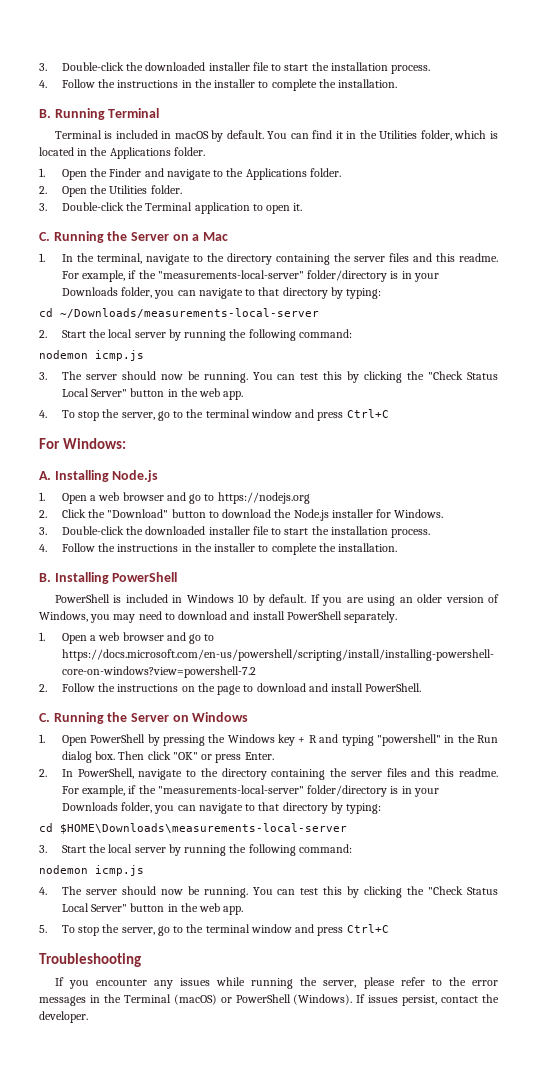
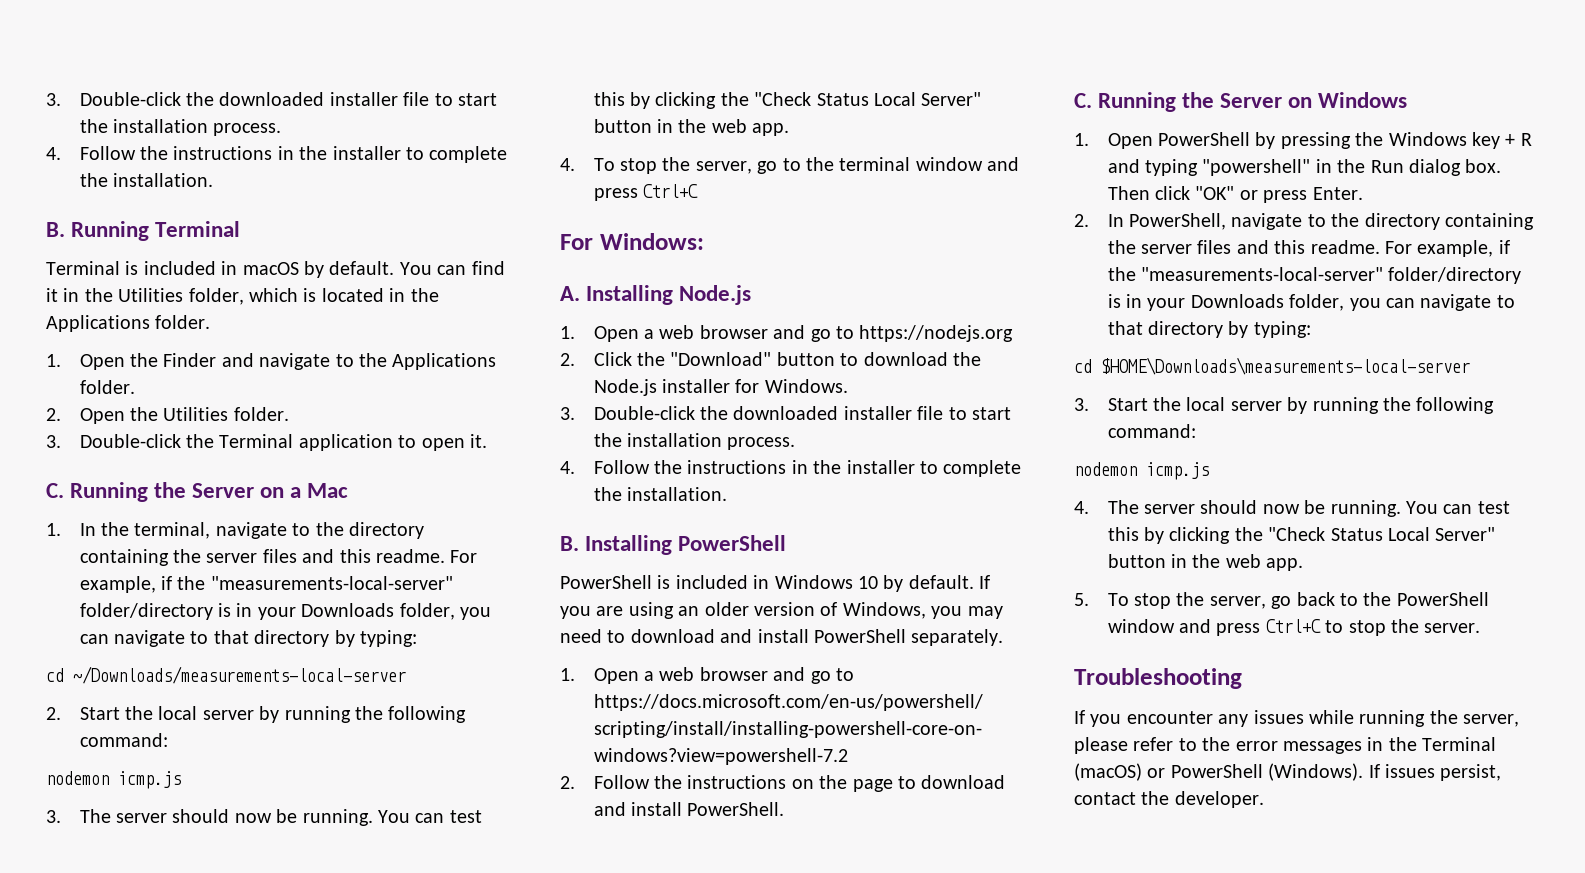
- 5. To stop the server, go to the terminal window and press Ctrl+C
+ 5. To stop the server, go back to the PowerShell window and press Ctrl+C to stop the server.

